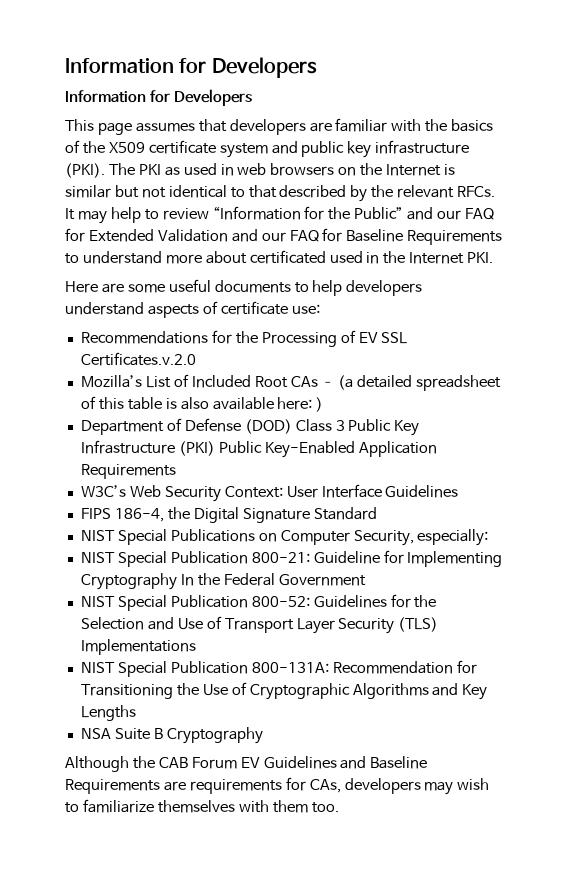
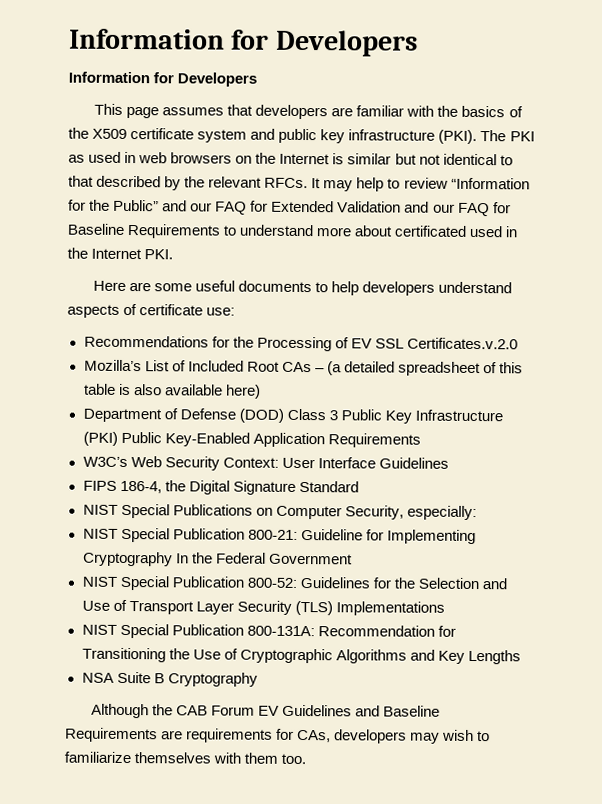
- Mozilla’s List of Included Root CAs – (a detailed spreadsheet of this table is also available here: )
+ Mozilla’s List of Included Root CAs – (a detailed spreadsheet of this table is also available here)

